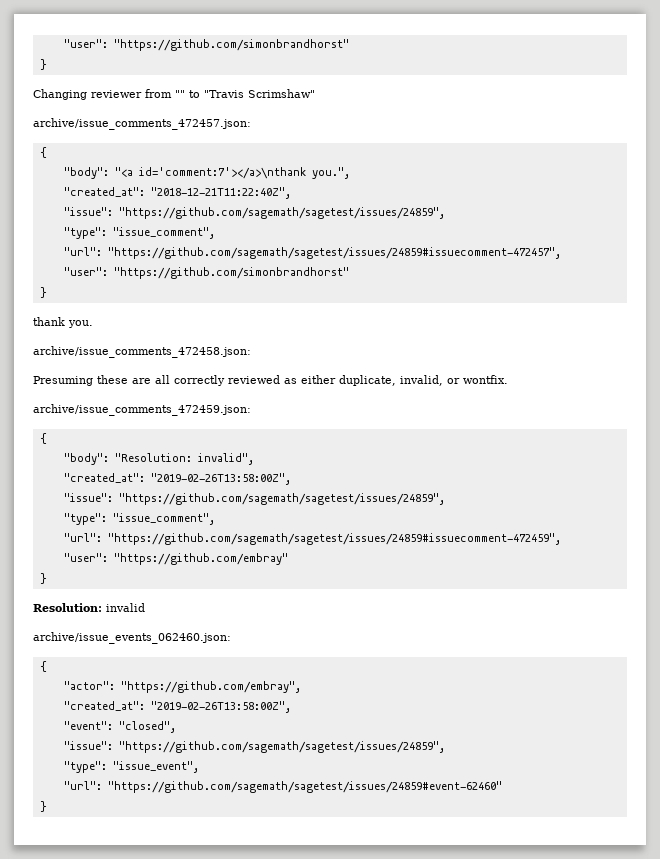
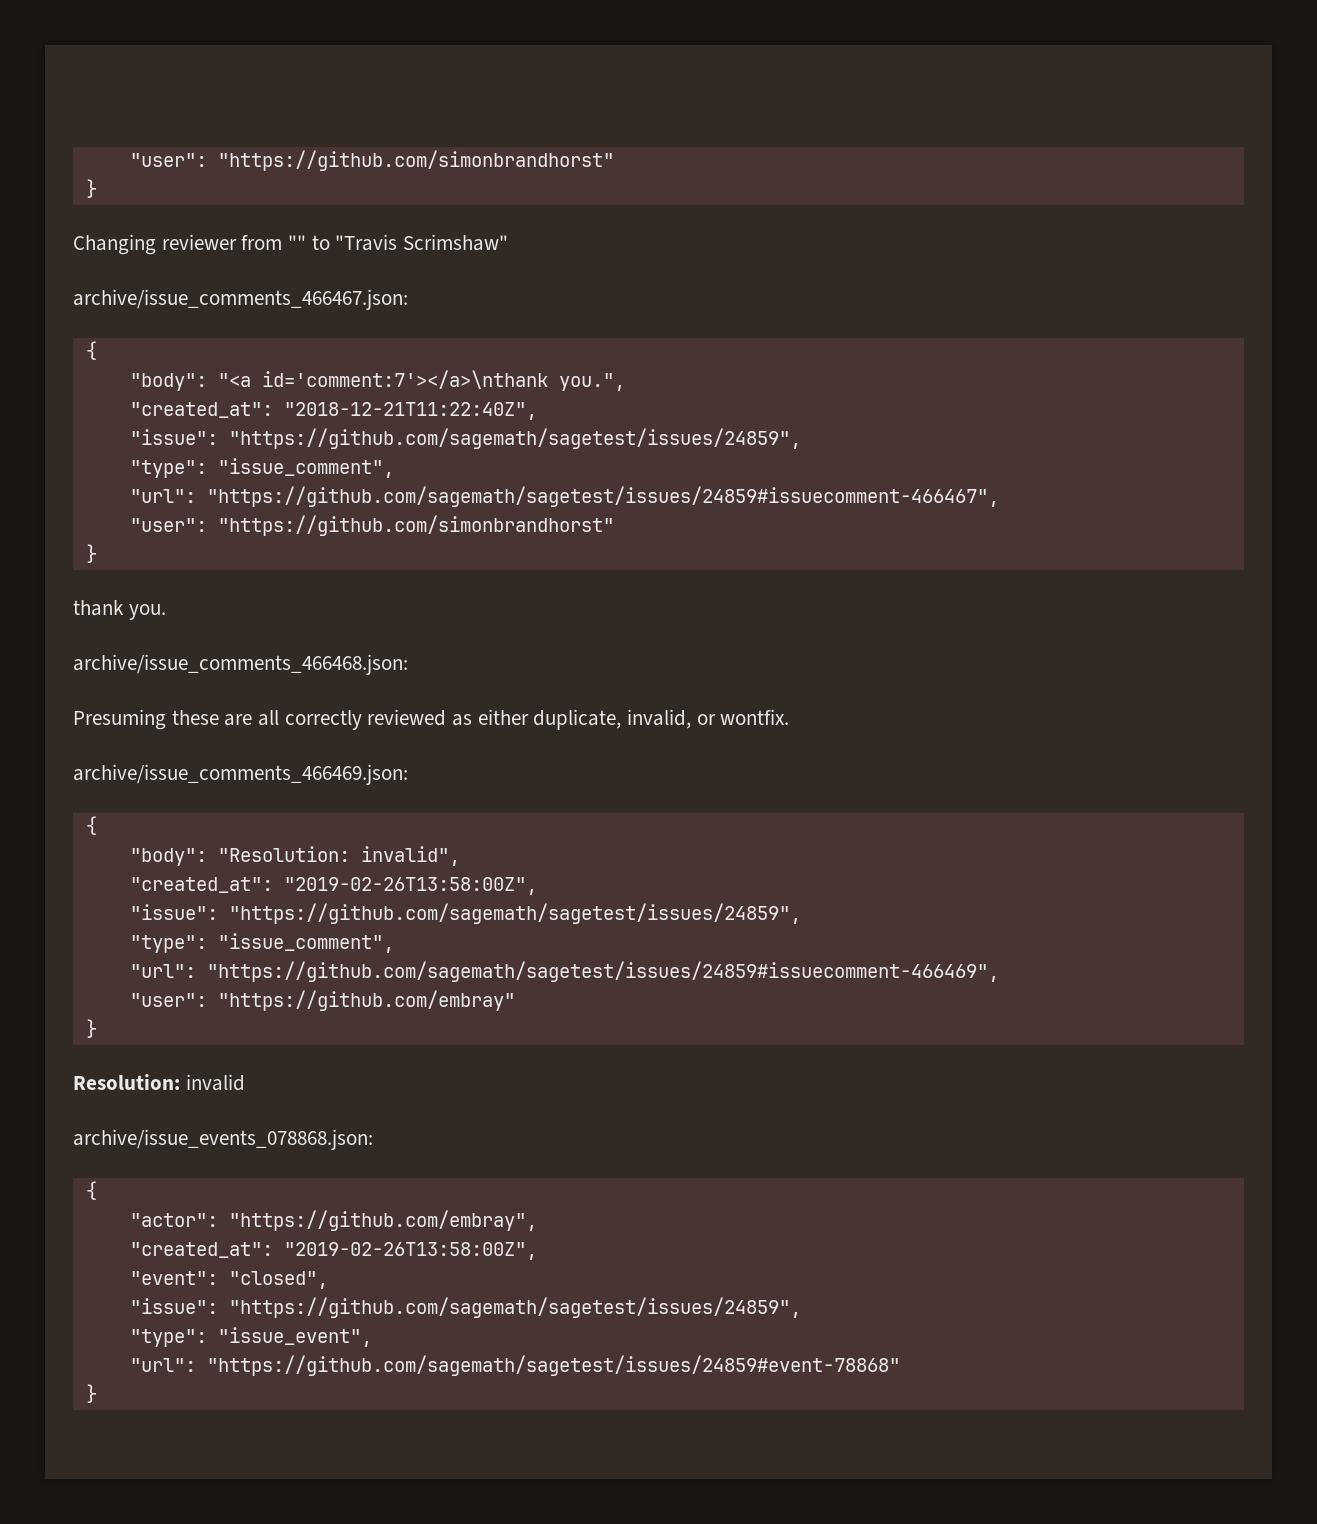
- archive/issue_comments_472457.json:
+ archive/issue_comments_466467.json:
- "url": "https://github.com/sagemath/sagetest/issues/24859#issuecomment-472457",
+ "url": "https://github.com/sagemath/sagetest/issues/24859#issuecomment-466467",
- archive/issue_comments_472458.json:
+ archive/issue_comments_466468.json:
- archive/issue_comments_472459.json:
+ archive/issue_comments_466469.json:
- "url": "https://github.com/sagemath/sagetest/issues/24859#issuecomment-472459",
+ "url": "https://github.com/sagemath/sagetest/issues/24859#issuecomment-466469",
- archive/issue_events_062460.json:
+ archive/issue_events_078868.json:
- "url": "https://github.com/sagemath/sagetest/issues/24859#event-62460"
+ "url": "https://github.com/sagemath/sagetest/issues/24859#event-78868"

